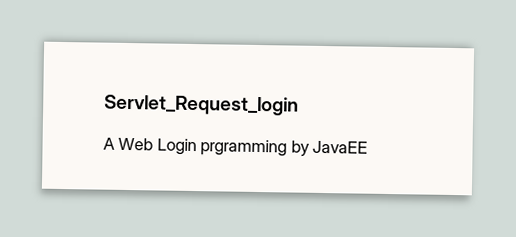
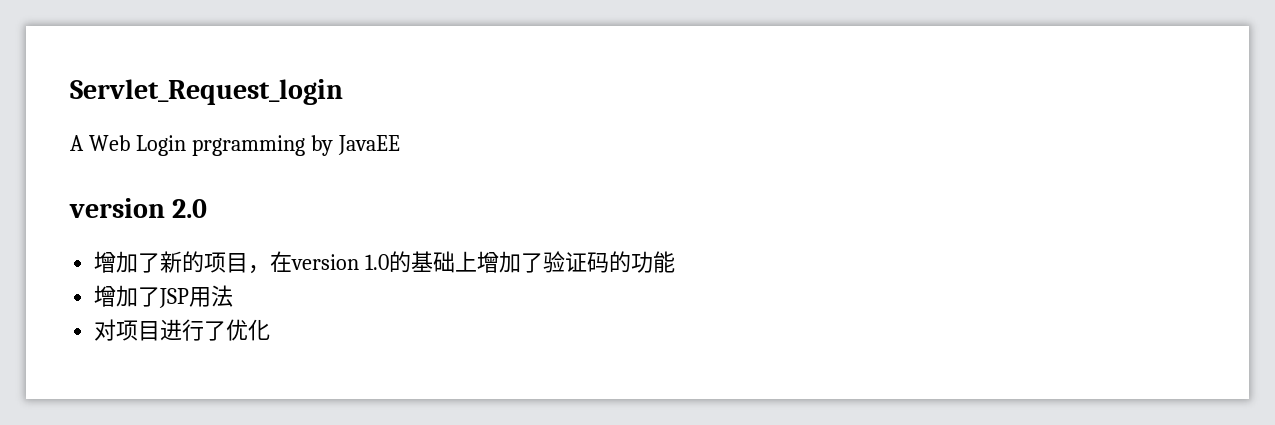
+ version 2.0
+ 增加了新的项目，在version 1.0的基础上增加了验证码的功能
+ 增加了JSP用法
+ 对项目进行了优化

